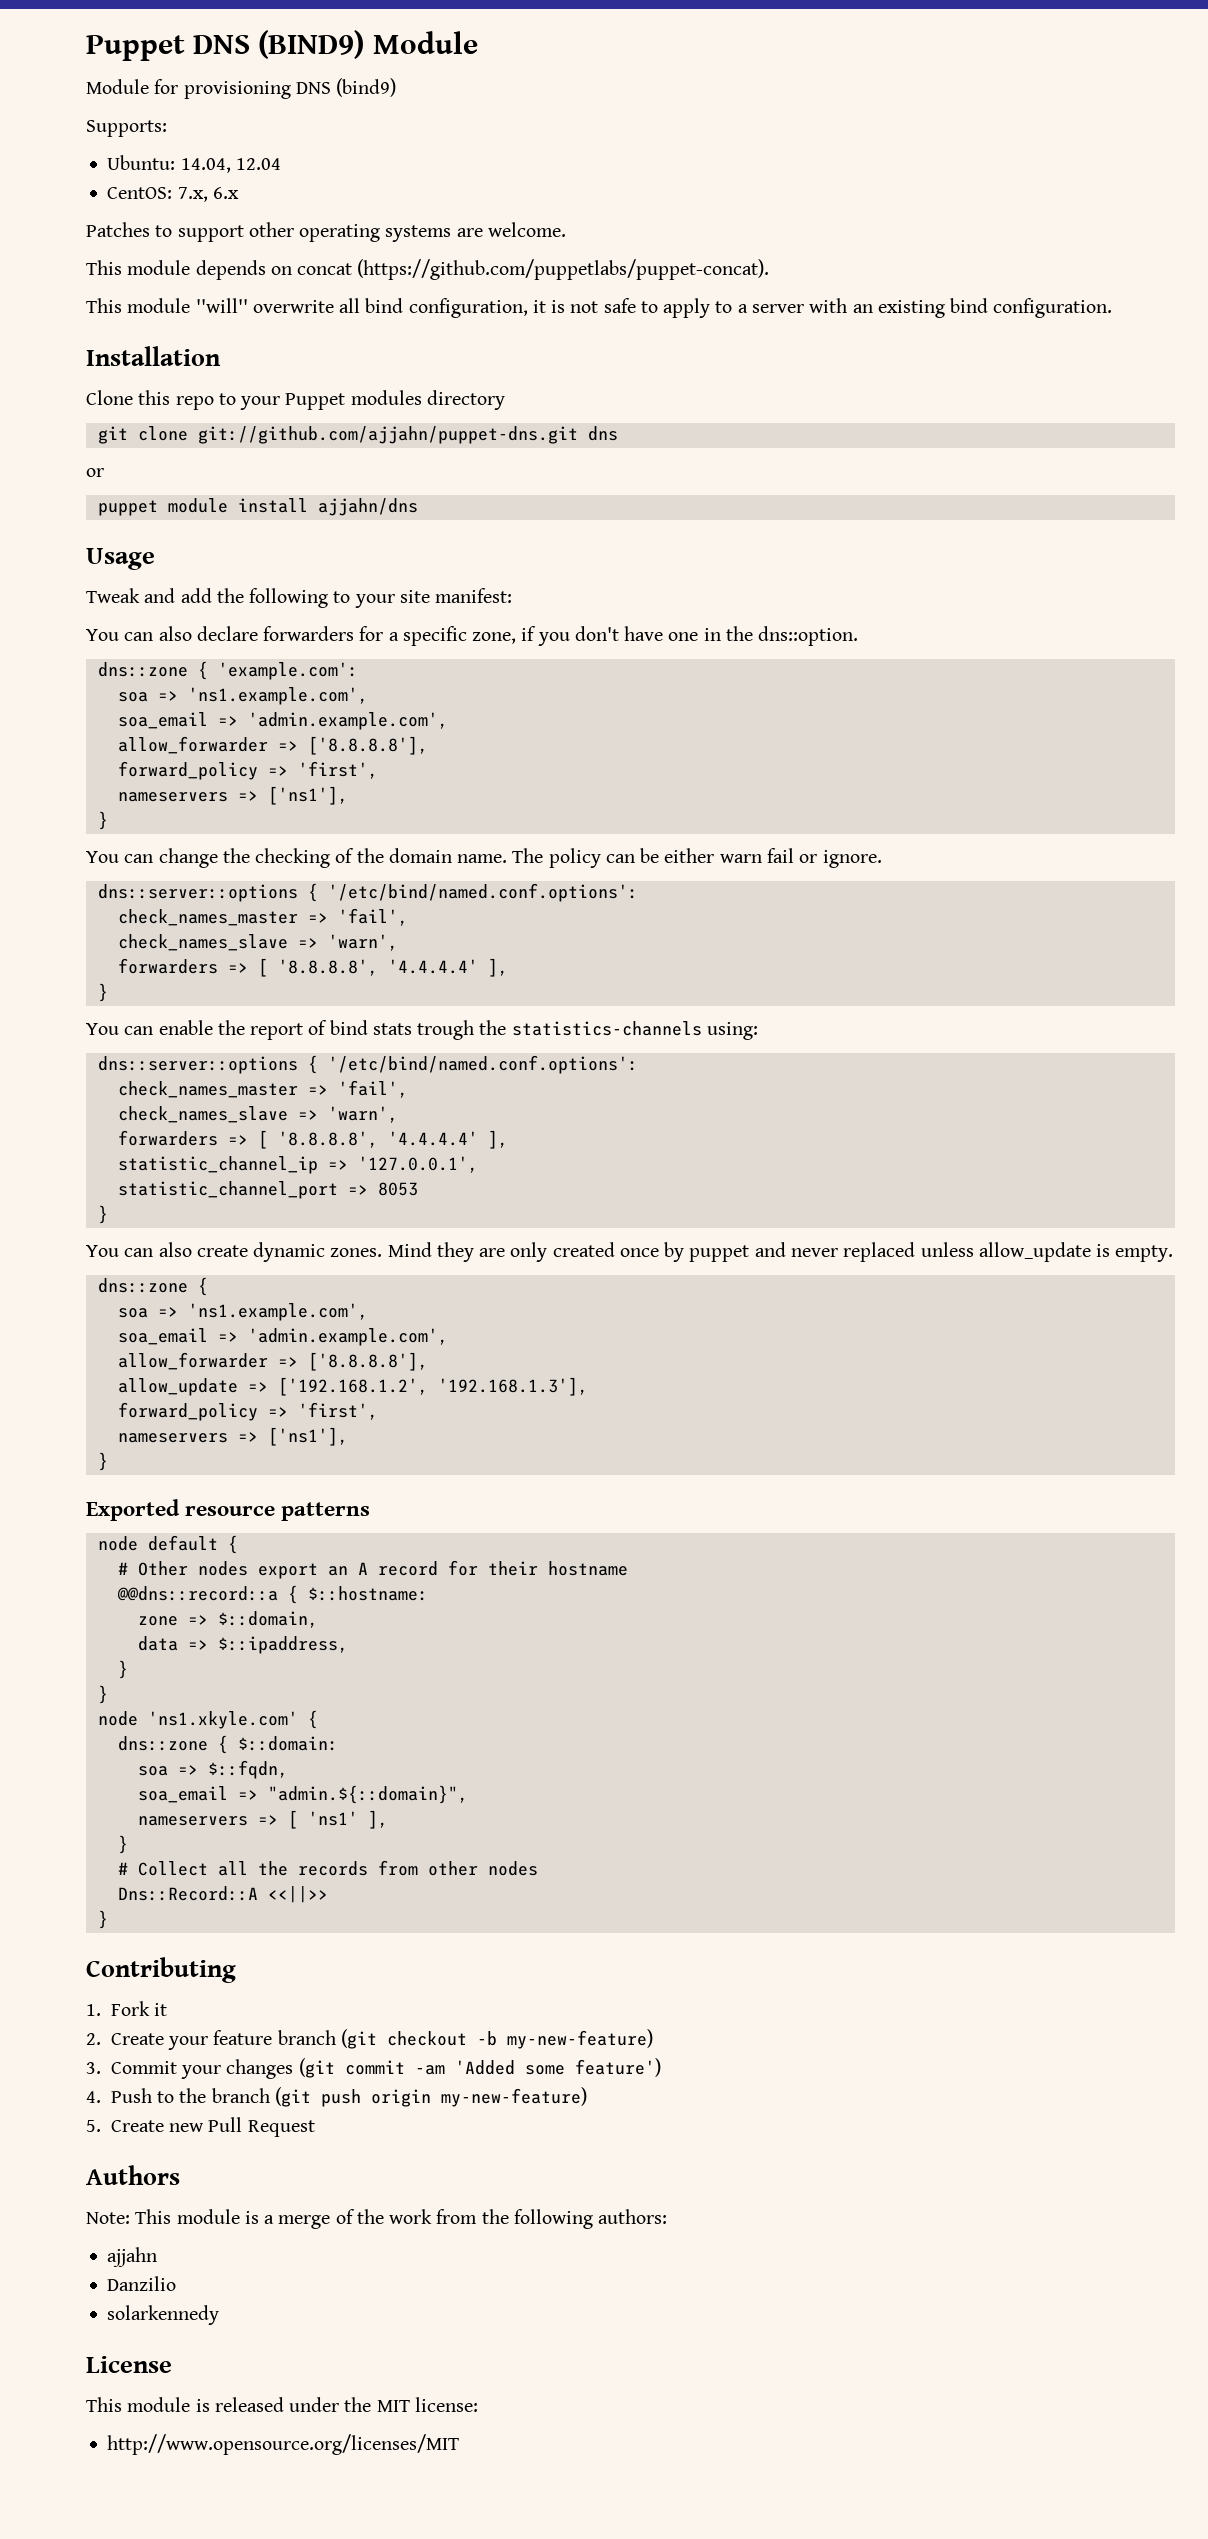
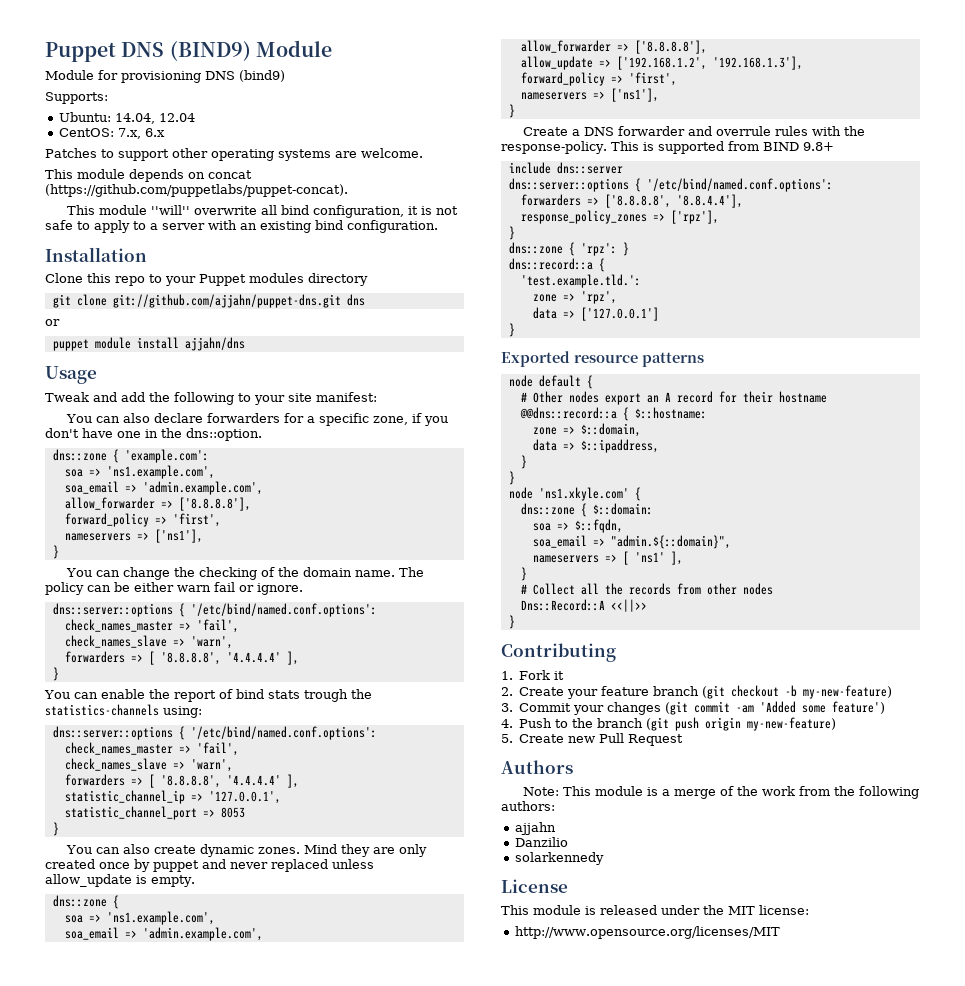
+ Create a DNS forwarder and overrule rules with the response-policy. This is supported from BIND 9.8+
+ include dns::server
+ dns::server::options { '/etc/bind/named.conf.options':
+ forwarders => ['8.8.8.8', '8.8.4.4'],
+ response_policy_zones => ['rpz'],
+ }
+ dns::zone { 'rpz': }
+ dns::record::a {
+ 'test.example.tld.':
+ zone => 'rpz',
+ data => ['127.0.0.1']
+ }

